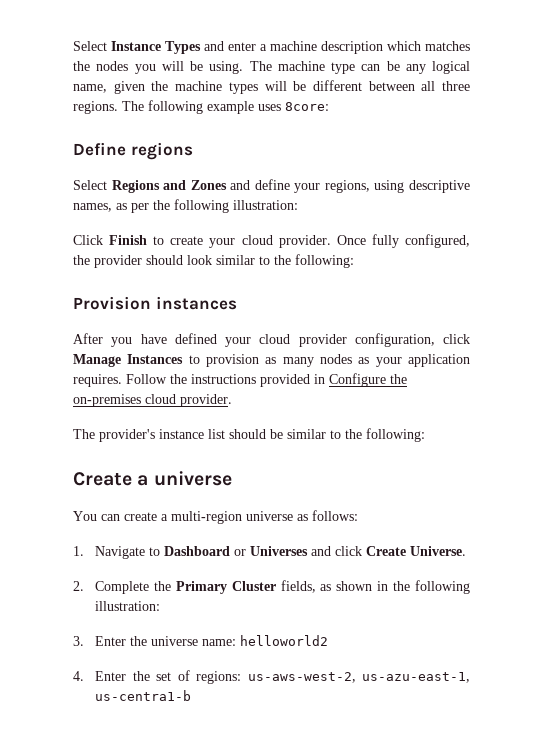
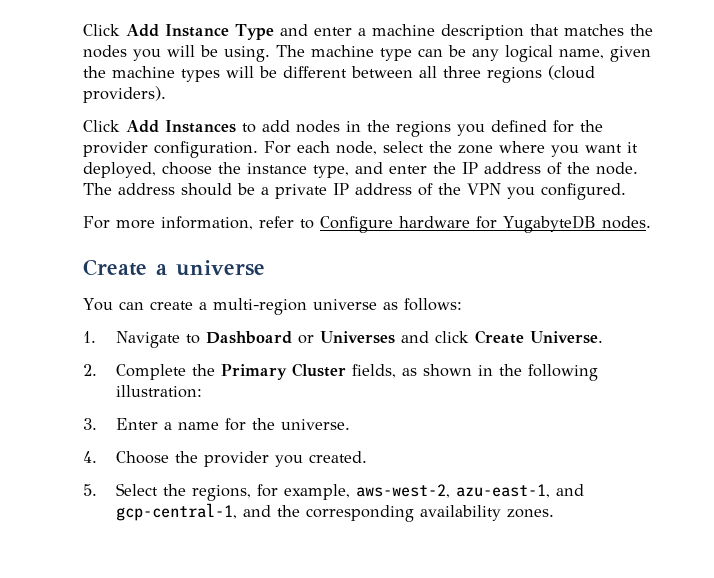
- Select Instance Types and enter a machine description which matches the nodes you will be using.
+ Click Add Instance Type and enter a machine description that matches the nodes you will be using.
- The machine type can be any logical name, given the machine types will be different between all three regions. The following example uses 8core:
- Define regions
- Select Regions and Zones and define your regions, using descriptive names, as per the following illustration:
- Click Finish to create your cloud provider. Once fully configured, the provider should look similar to the following:
- Provision instances
- After you have defined your cloud provider configuration, click Manage Instances to provision as many nodes as your application requires. Follow the instructions provided in Configure the on-premises cloud provider.
- The provider's instance list should be similar to the following:
+ The machine type can be any logical name, given the machine types will be different between all three regions (cloud providers).
+ Click Add Instances to add nodes in the regions you defined for the provider configuration. For each node, select the zone where you want it deployed, choose the instance type, and enter the IP address of the node. The address should be a private IP address of the VPN you configured.
+ For more information, refer to Configure hardware for YugabyteDB nodes.
- 3. Enter the universe name: helloworld2
- 4. Enter the set of regions: us-aws-west-2, us-azu-east-1, us-centra1-b
+ 3. Enter a name for the universe.
+ 4. Choose the provider you created.
+ 5. Select the regions, for example, aws-west-2, azu-east-1, and gcp-central-1, and the corresponding availability zones.

